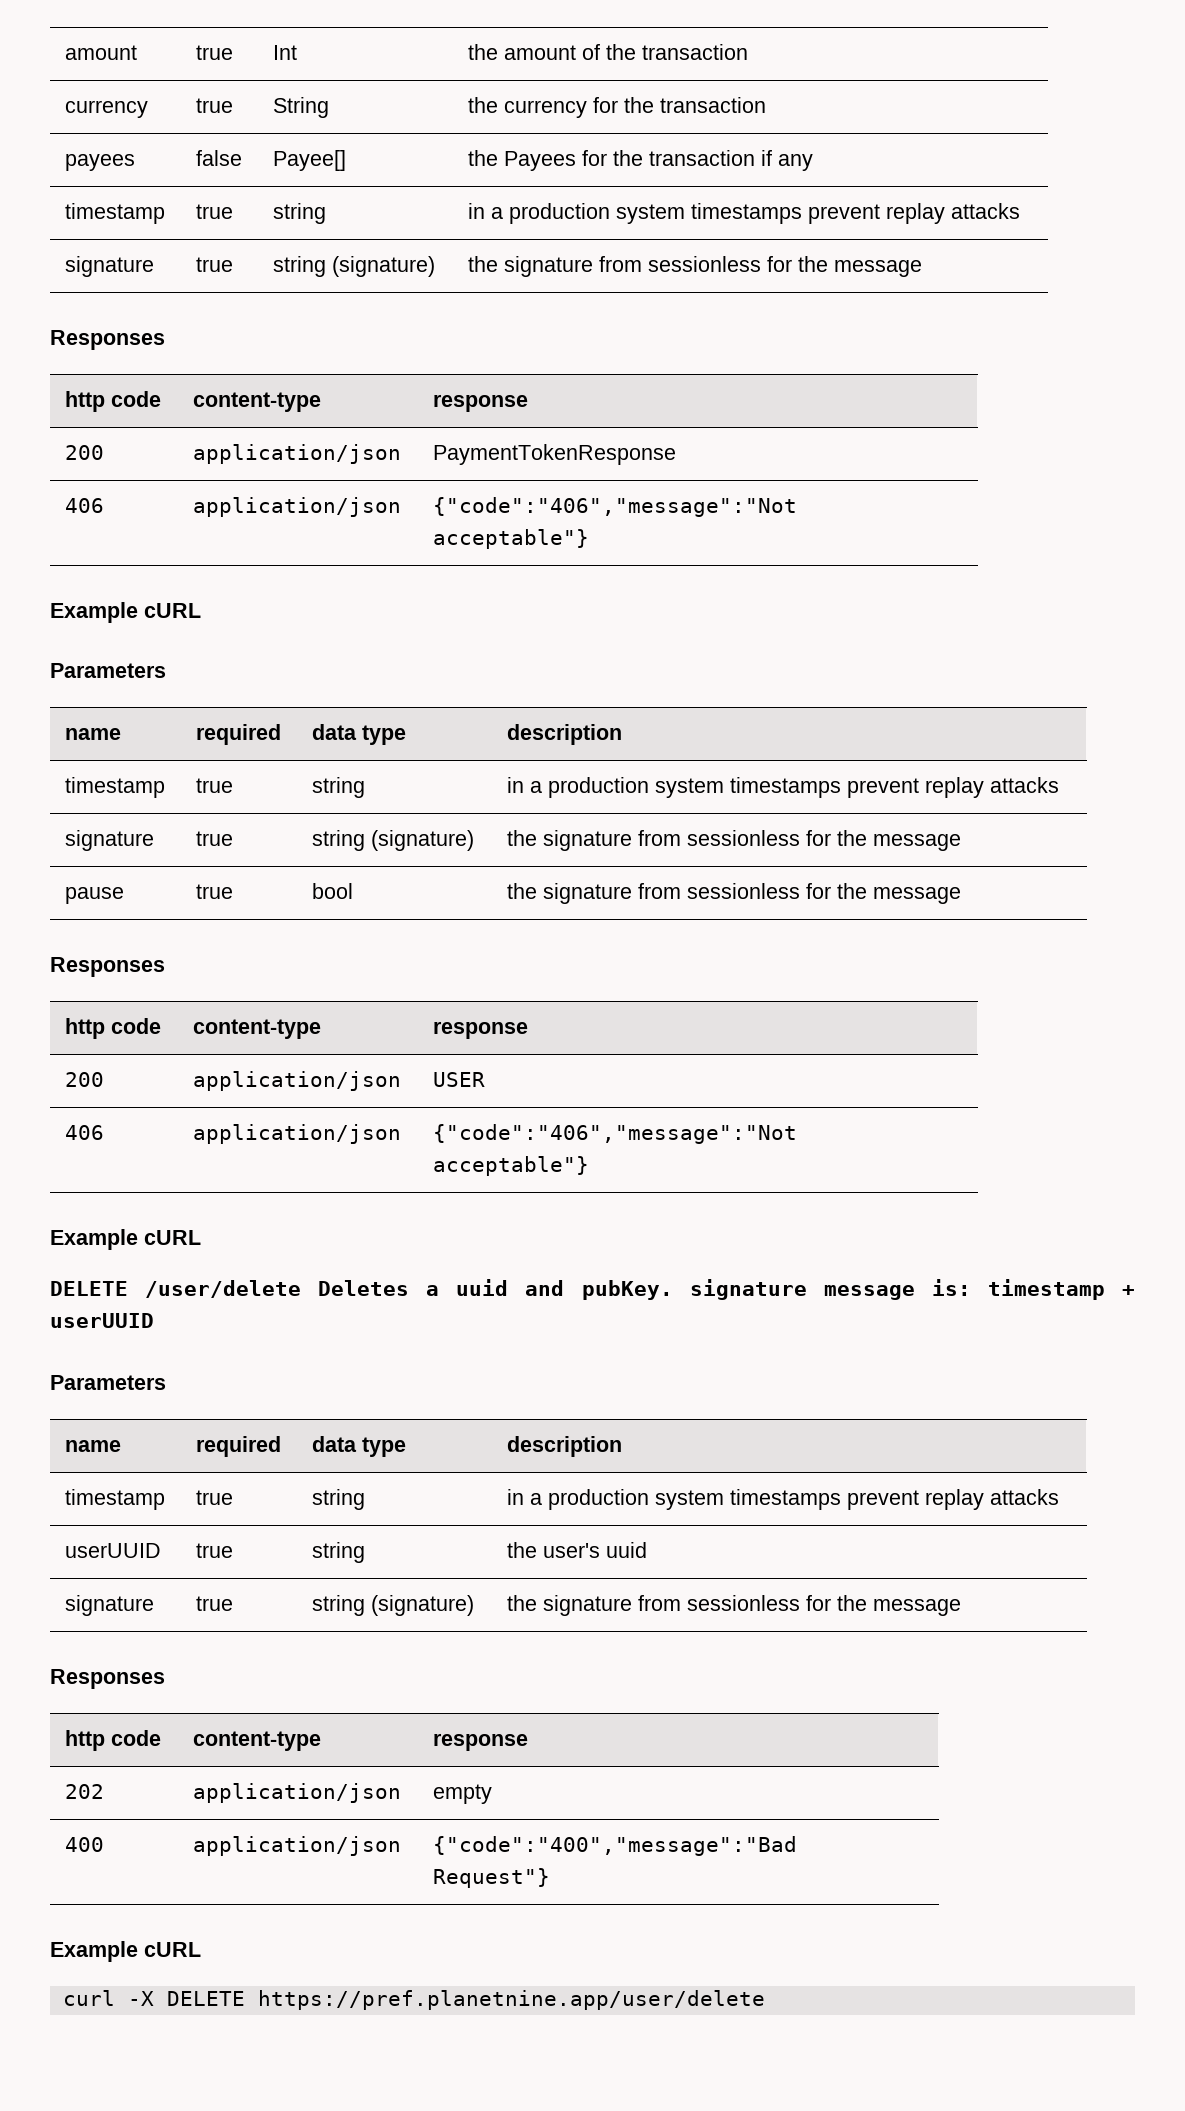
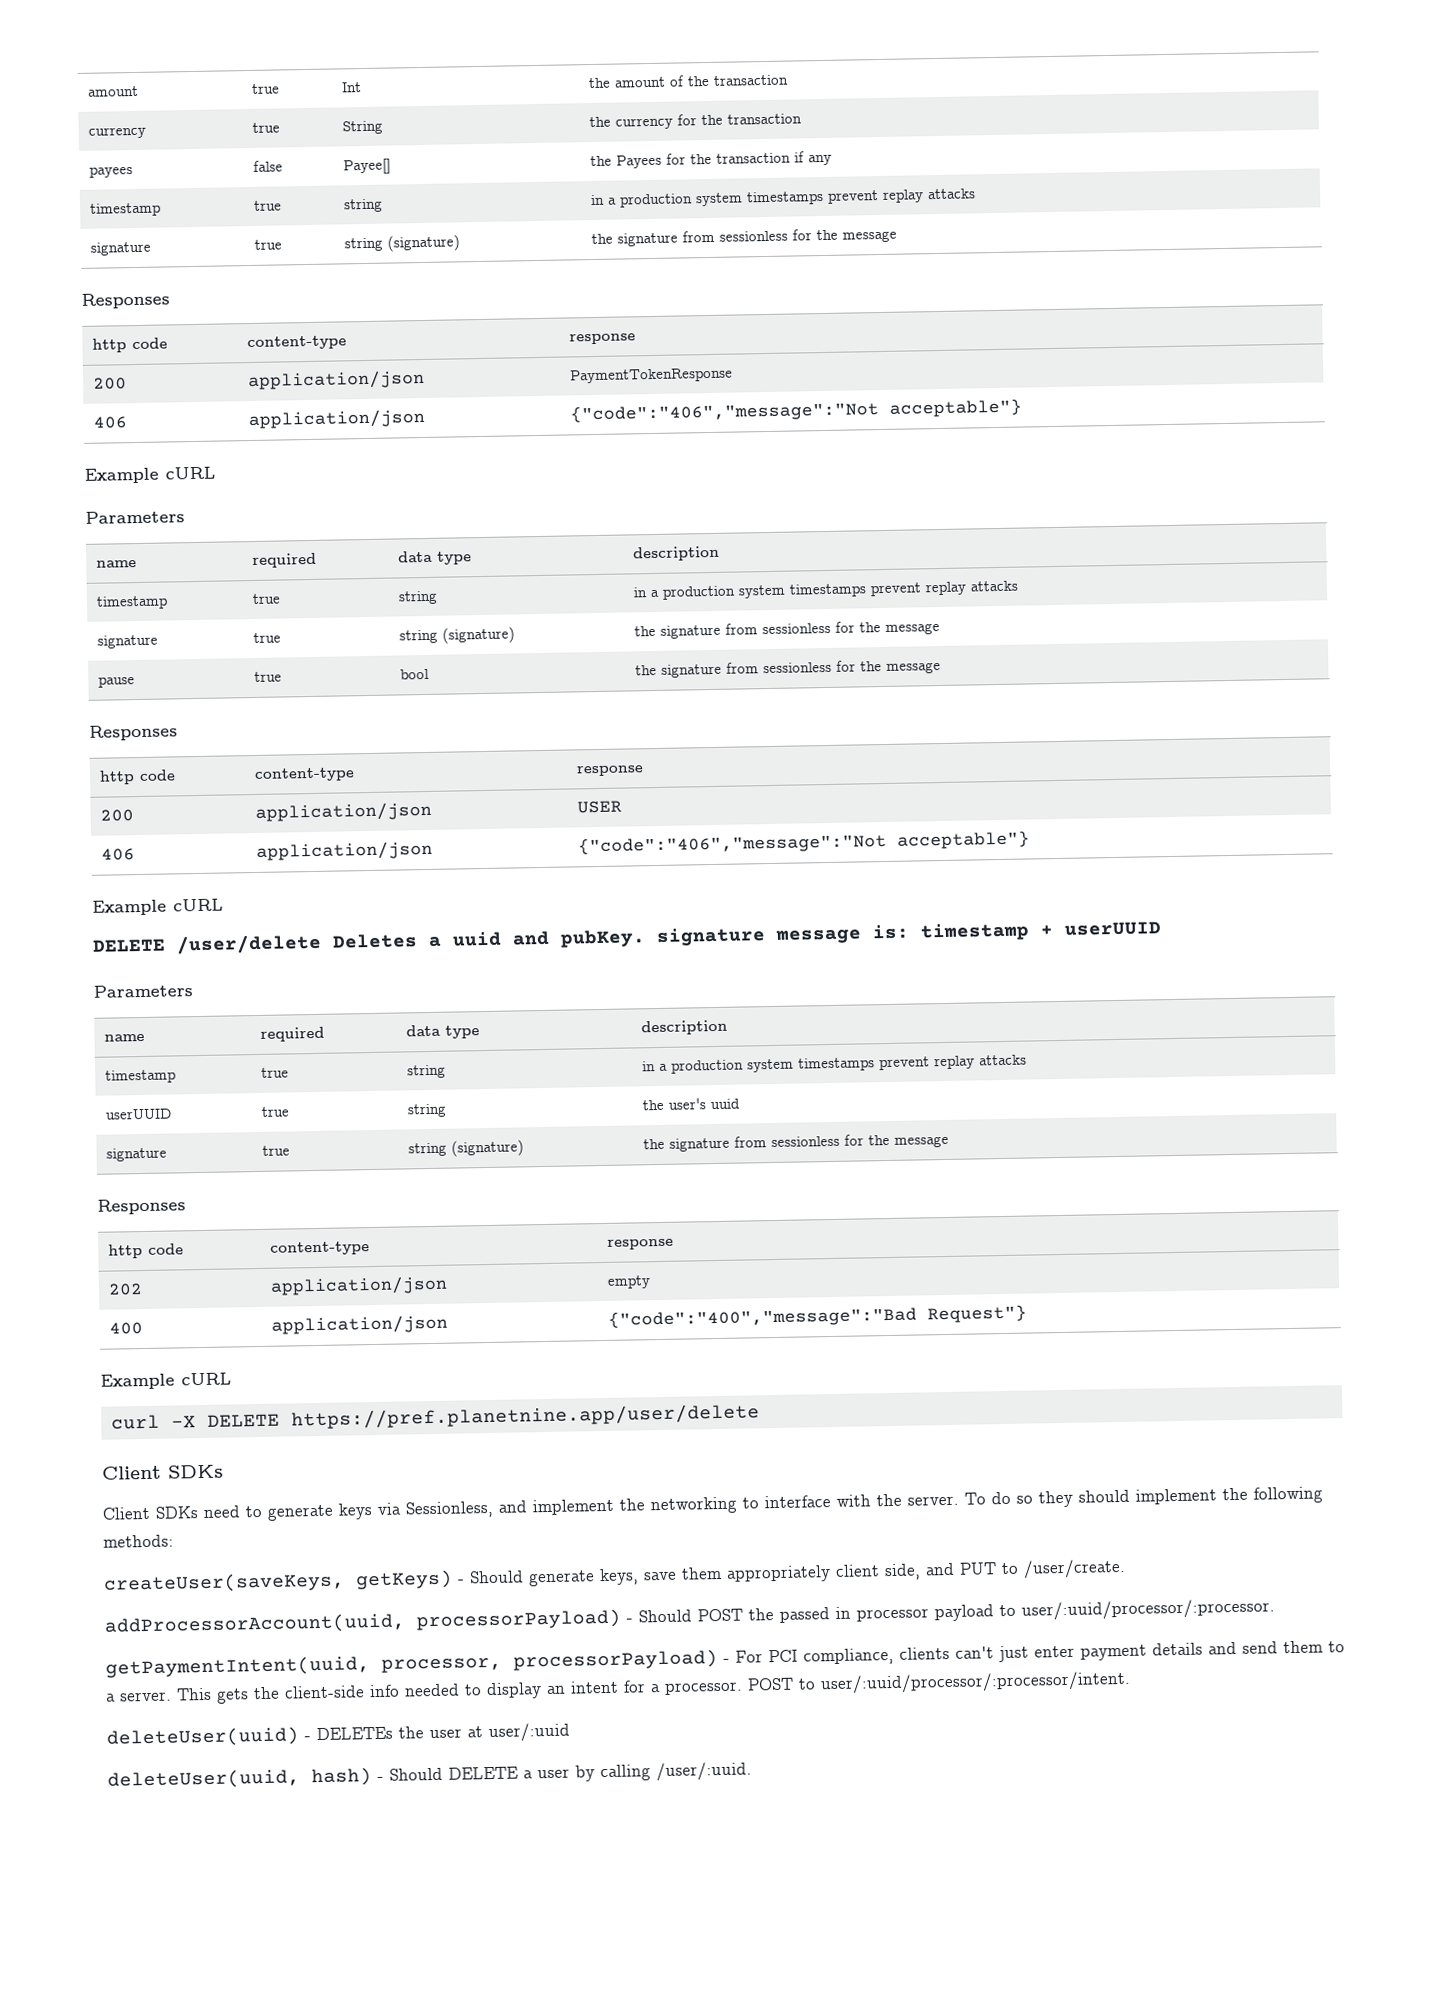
  curl -X DELETE https://pref.planetnine.app/user/delete
+ Client SDKs
+ Client SDKs need to generate keys via Sessionless, and implement the networking to interface with the server. To do so they should implement the following methods:
+ createUser(saveKeys, getKeys) - Should generate keys, save them appropriately client side, and PUT to /user/create.
+ addProcessorAccount(uuid, processorPayload) - Should POST the passed in processor payload to user/:uuid/processor/:processor.
+ getPaymentIntent(uuid, processor, processorPayload) - For PCI compliance, clients can't just enter payment details and send them to a server. This gets the client-side info needed to display an intent for a processor. POST to user/:uuid/processor/:processor/intent.
+ deleteUser(uuid) - DELETEs the user at user/:uuid
+ deleteUser(uuid, hash) - Should DELETE a user by calling /user/:uuid.

